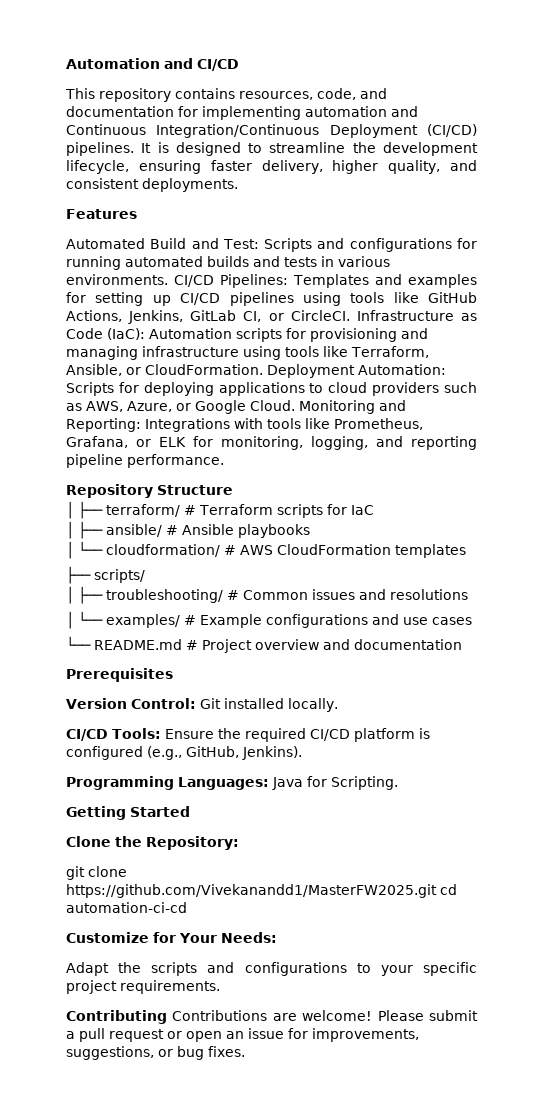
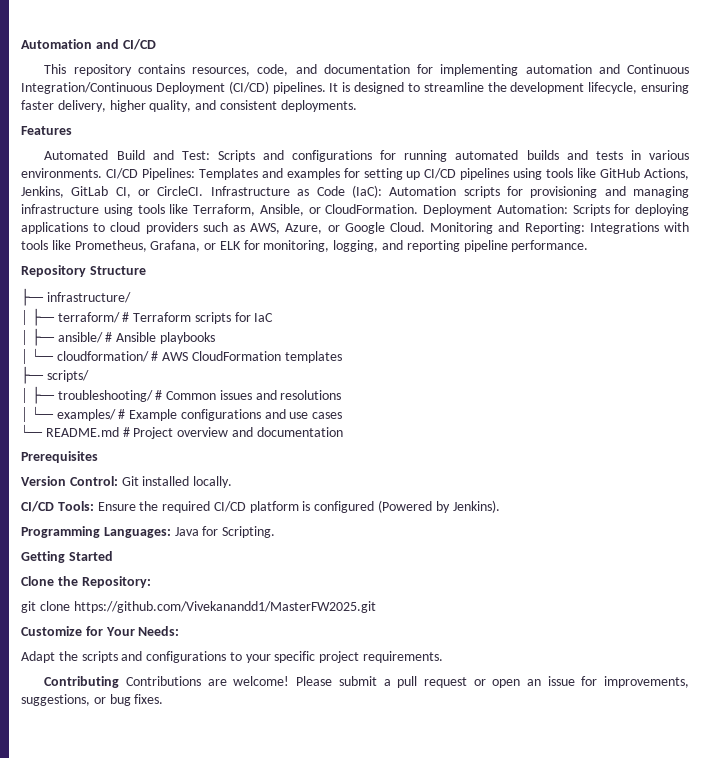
+ ├── infrastructure/
- CI/CD Tools: Ensure the required CI/CD platform is configured (e.g., GitHub, Jenkins).
+ CI/CD Tools: Ensure the required CI/CD platform is configured (Powered by Jenkins).
- git clone https://github.com/Vivekanandd1/MasterFW2025.git cd automation-ci-cd
+ git clone https://github.com/Vivekanandd1/MasterFW2025.git

